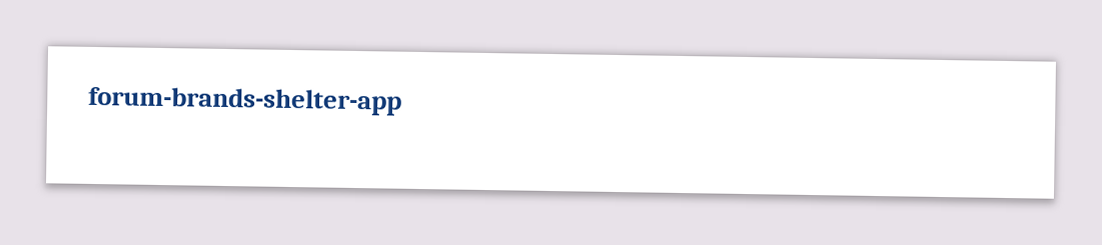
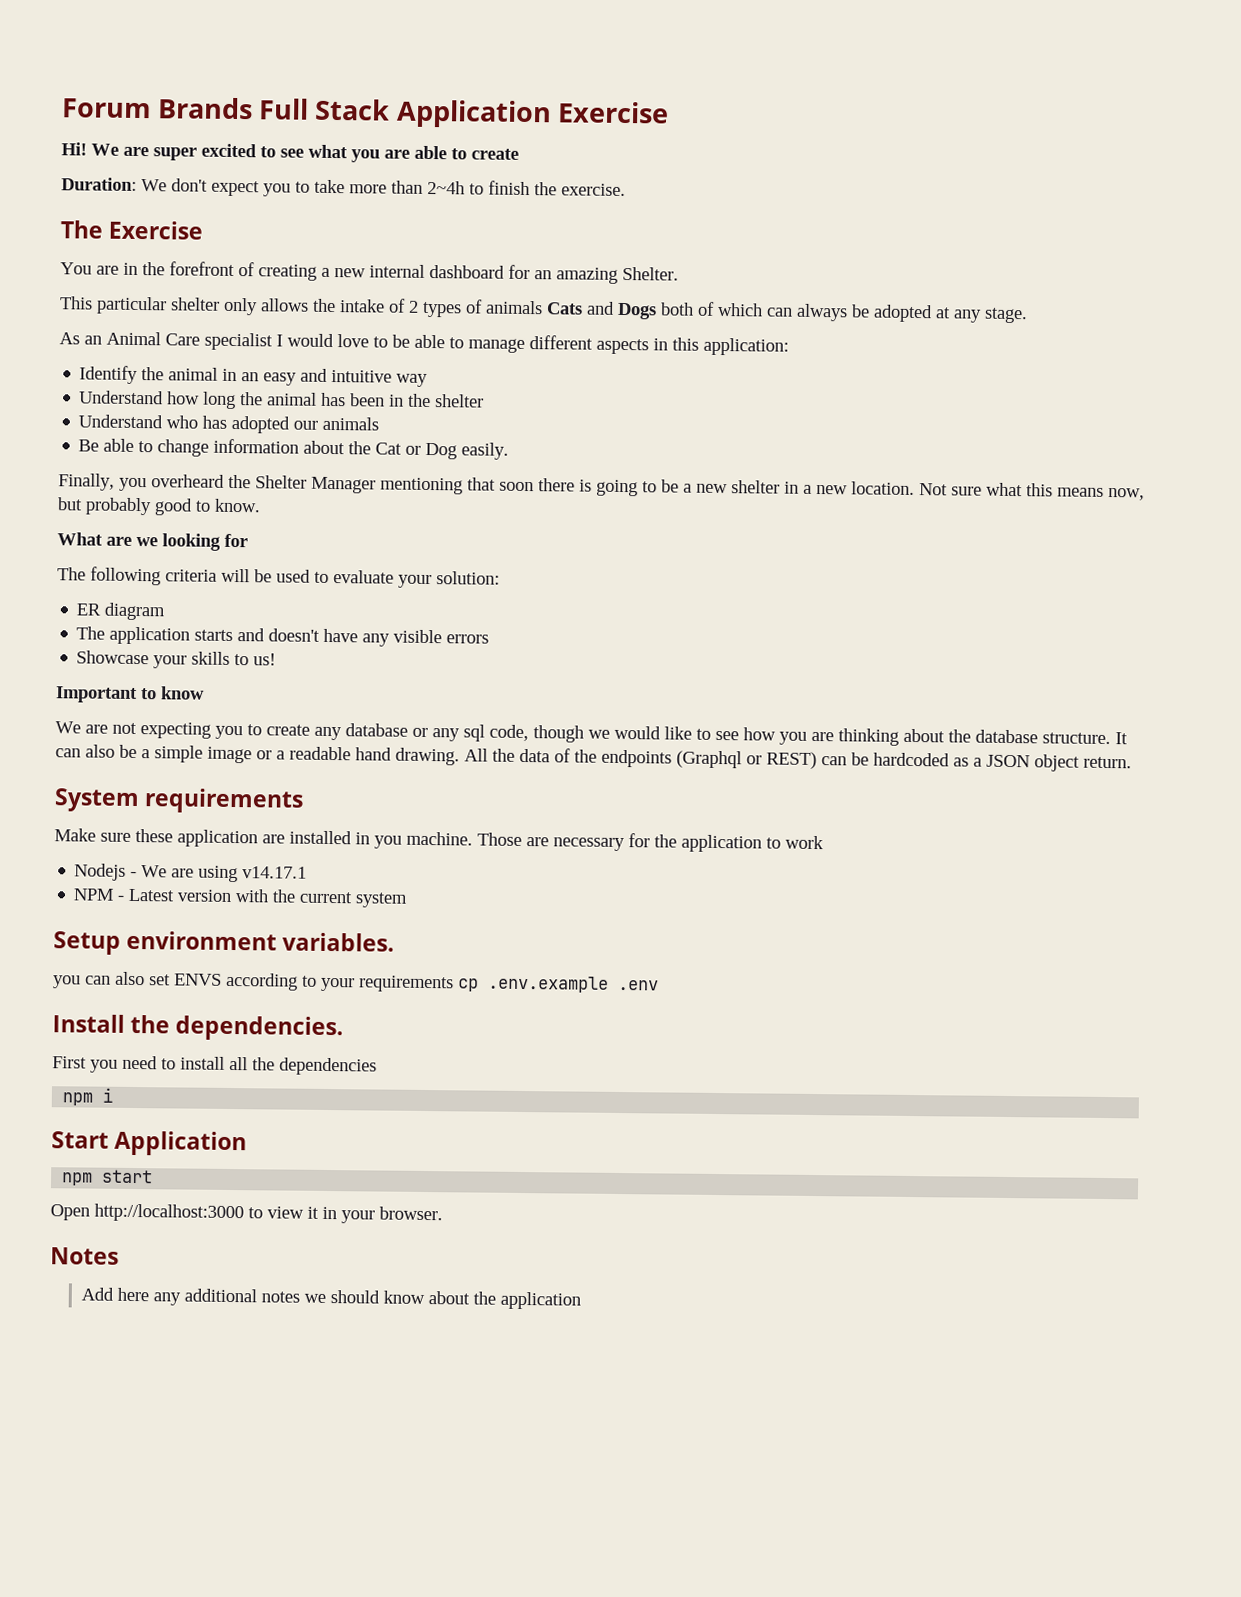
- forum-brands-shelter-app
+ Forum Brands Full Stack Application Exercise
+ Hi! We are super excited to see what you are able to create
+ Duration: We don't expect you to take more than 2~4h to finish the exercise.
+ The Exercise
+ You are in the forefront of creating a new internal dashboard for an amazing Shelter.
+ This particular shelter only allows the intake of 2 types of animals Cats and Dogs both of which can always be adopted at any stage.
+ As an Animal Care specialist I would love to be able to manage different aspects in this application:
+ Identify the animal in an easy and intuitive way
+ Understand how long the animal has been in the shelter
+ Understand who has adopted our animals
+ Be able to change information about the Cat or Dog easily.
+ Finally, you overheard the Shelter Manager mentioning that soon there is going to be a new shelter in a new location. Not sure what this means now, but probably good to know.
+ What are we looking for
+ The following criteria will be used to evaluate your solution:
+ ER diagram
+ The application starts and doesn't have any visible errors
+ Showcase your skills to us!
+ Important to know
+ We are not expecting you to create any database or any sql code, though we would like to see how you are thinking about the database structure. It can also be a simple image or a readable hand drawing. All the data of the endpoints (Graphql or REST) can be hardcoded as a JSON object return.
+ System requirements
+ Make sure these application are installed in you machine. Those are necessary for the application to work
+ Nodejs - We are using v14.17.1
+ NPM - Latest version with the current system
+ Setup environment variables.
+ you can also set ENVS according to your requirements cp .env.example .env
+ Install the dependencies.
+ First you need to install all the dependencies
+ npm i
+ Start Application
+ npm start
+ Open http://localhost:3000 to view it in your browser.
+ Notes
+ Add here any additional notes we should know about the application

